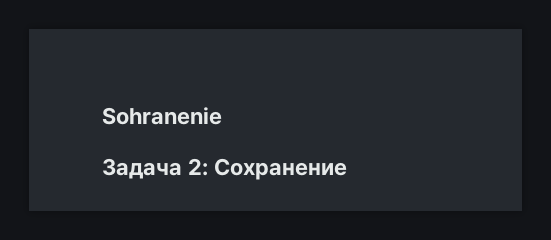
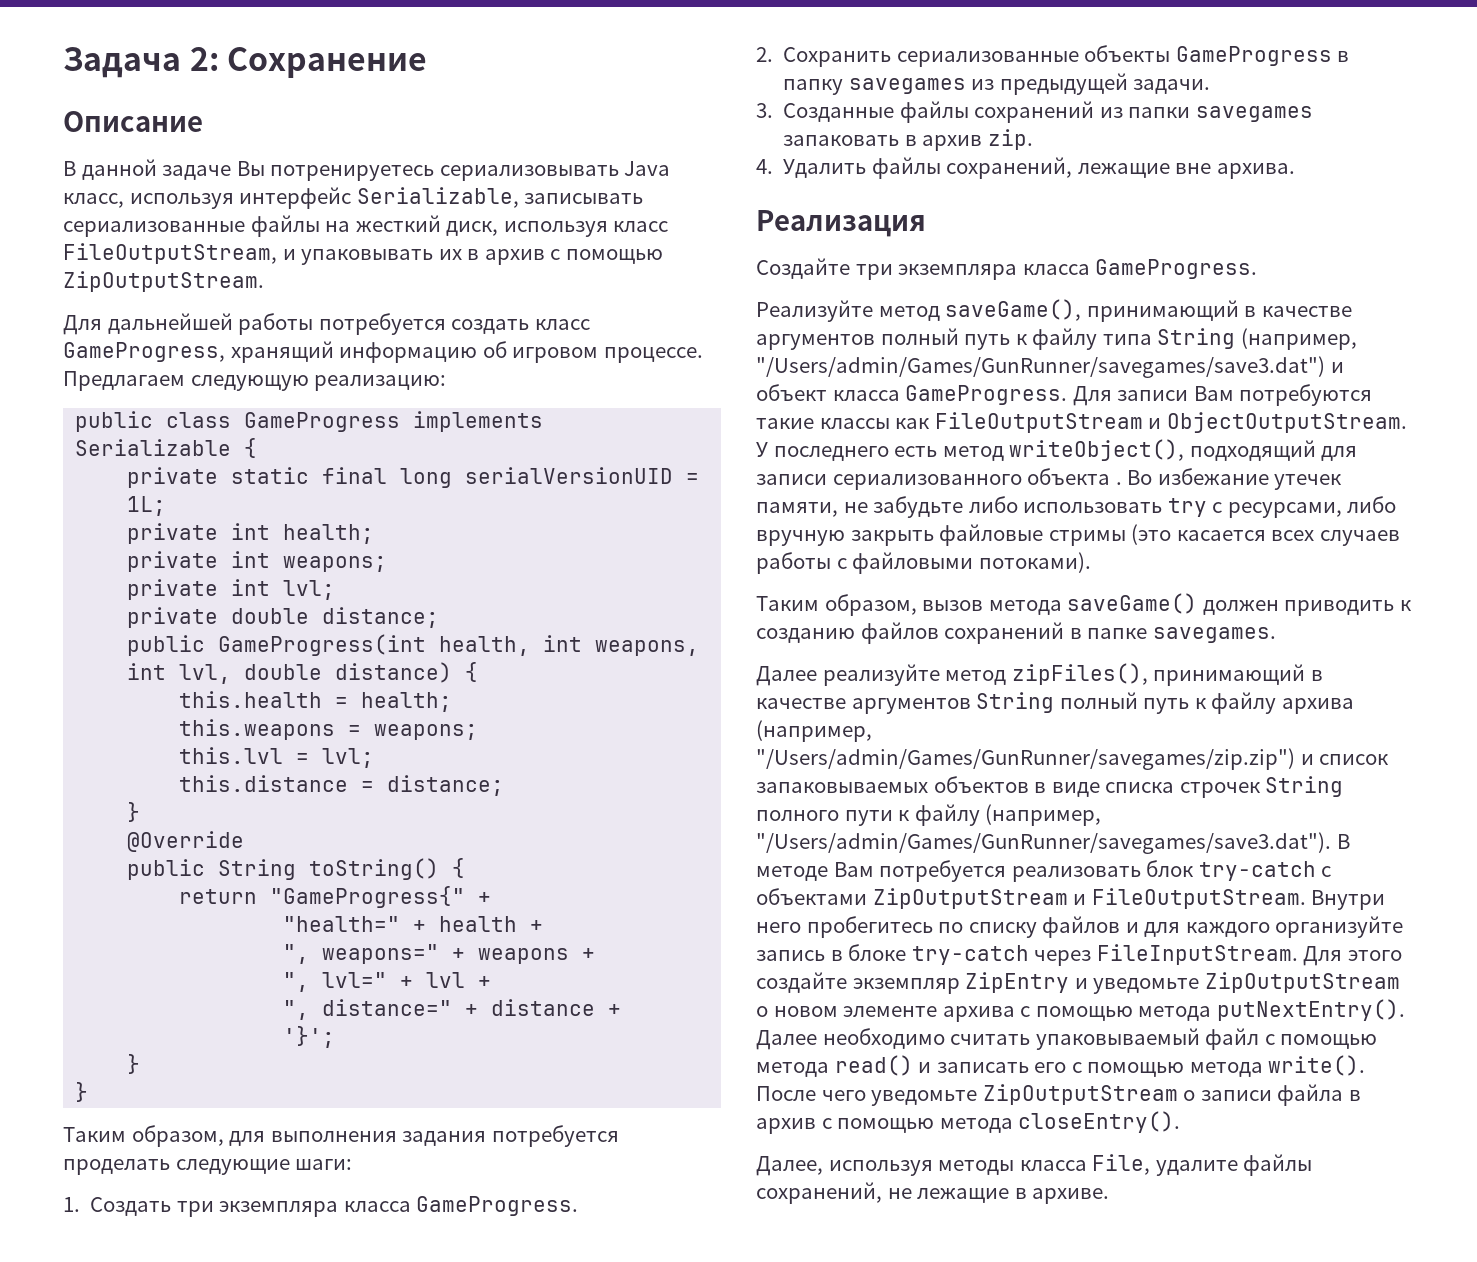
- Sohranenie
+ Описание
+ В данной задаче Вы потренируетесь сериализовывать Java класс, используя интерфейс Serializable, записывать сериализованные файлы на жесткий диск, используя класс FileOutputStream, и упаковывать их в архив с помощью ZipOutputStream.
+ Для дальнейшей работы потребуется создать класс GameProgress, хранящий информацию об игровом процессе. Предлагаем следующую реализацию:
+ public class GameProgress implements Serializable {
+ private static final long serialVersionUID = 1L;
+ private int health;
+ private int weapons;
+ private int lvl;
+ private double distance;
+ public GameProgress(int health, int weapons, int lvl, double distance) {
+ this.health = health;
+ this.weapons = weapons;
+ this.lvl = lvl;
+ this.distance = distance;
+ }
+ @Override
+ public String toString() {
+ return "GameProgress{" +
+ "health=" + health +
+ ", weapons=" + weapons +
+ ", lvl=" + lvl +
+ ", distance=" + distance +
+ '}';
+ }
+ }
+ Таким образом, для выполнения задания потребуется проделать следующие шаги:
+ 1. Создать три экземпляра класса GameProgress.
+ 2. Сохранить сериализованные объекты GameProgress в папку savegames из предыдущей задачи.
+ 3. Созданные файлы сохранений из папки savegames запаковать в архив zip.
+ 4. Удалить файлы сохранений, лежащие вне архива.
+ Реализация
+ Создайте три экземпляра класса GameProgress.
+ Реализуйте метод saveGame(), принимающий в качестве аргументов полный путь к файлу типа String (например, "/Users/admin/Games/GunRunner/savegames/save3.dat") и объект класса GameProgress. Для записи Вам потребуются такие классы как FileOutputStream и ObjectOutputStream. У последнего есть метод writeObject(), подходящий для записи сериализованного объекта . Во избежание утечек памяти, не забудьте либо использовать try с ресурсами, либо вручную закрыть файловые стримы (это касается всех случаев работы с файловыми потоками).
+ Таким образом, вызов метода saveGame() должен приводить к созданию файлов сохранений в папке savegames.
+ Далее реализуйте метод zipFiles(), принимающий в качестве аргументов String полный путь к файлу архива (например, "/Users/admin/Games/GunRunner/savegames/zip.zip") и список запаковываемых объектов в виде списка строчек String полного пути к файлу (например, "/Users/admin/Games/GunRunner/savegames/save3.dat"). В методе Вам потребуется реализовать блок try-catch с объектами ZipOutputStream и FileOutputStream. Внутри него пробегитесь по списку файлов и для каждого организуйте запись в блоке try-catch через FileInputStream. Для этого создайте экземпляр ZipEntry и уведомьте ZipOutputStream о новом элементе архива с помощью метода putNextEntry(). Далее необходимо считать упаковываемый файл с помощью метода read() и записать его с помощью метода write(). После чего уведомьте ZipOutputStream о записи файла в архив с помощью метода closeEntry().
+ Далее, используя методы класса File, удалите файлы сохранений, не лежащие в архиве.

